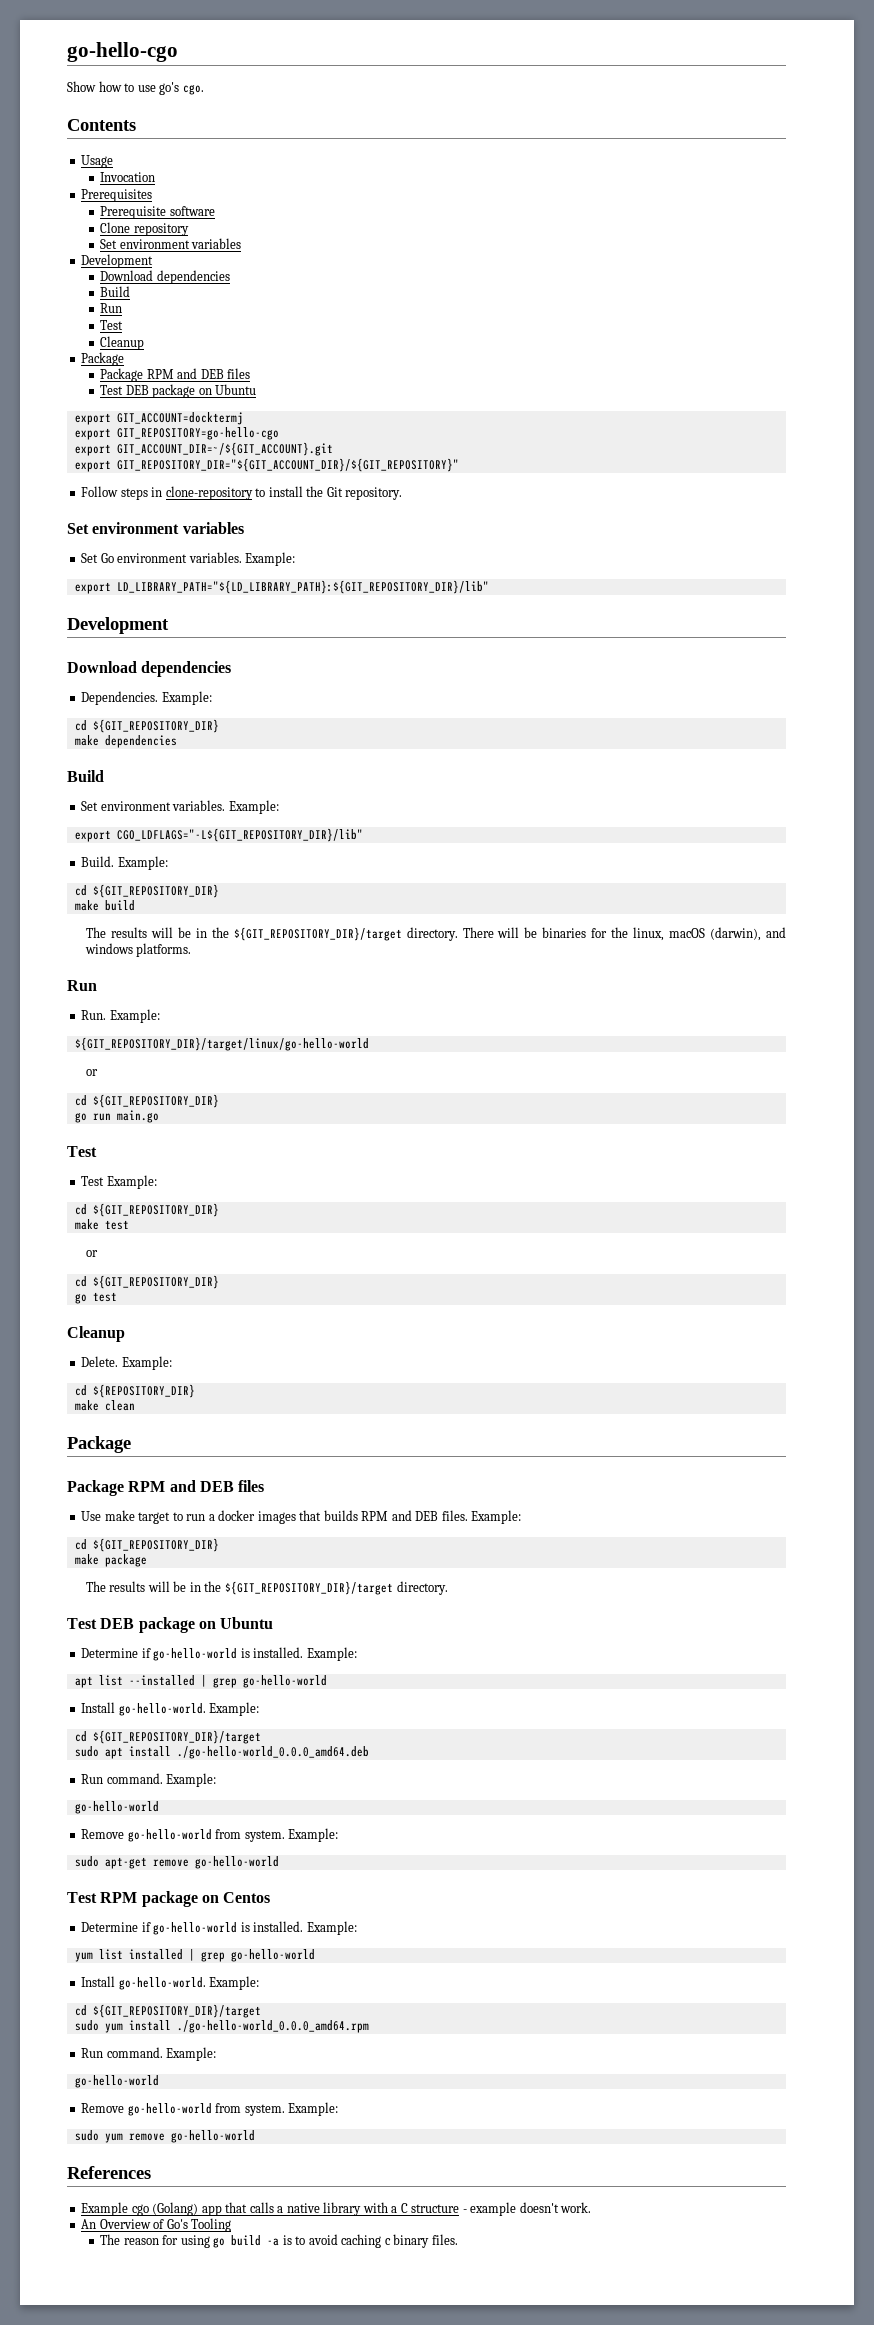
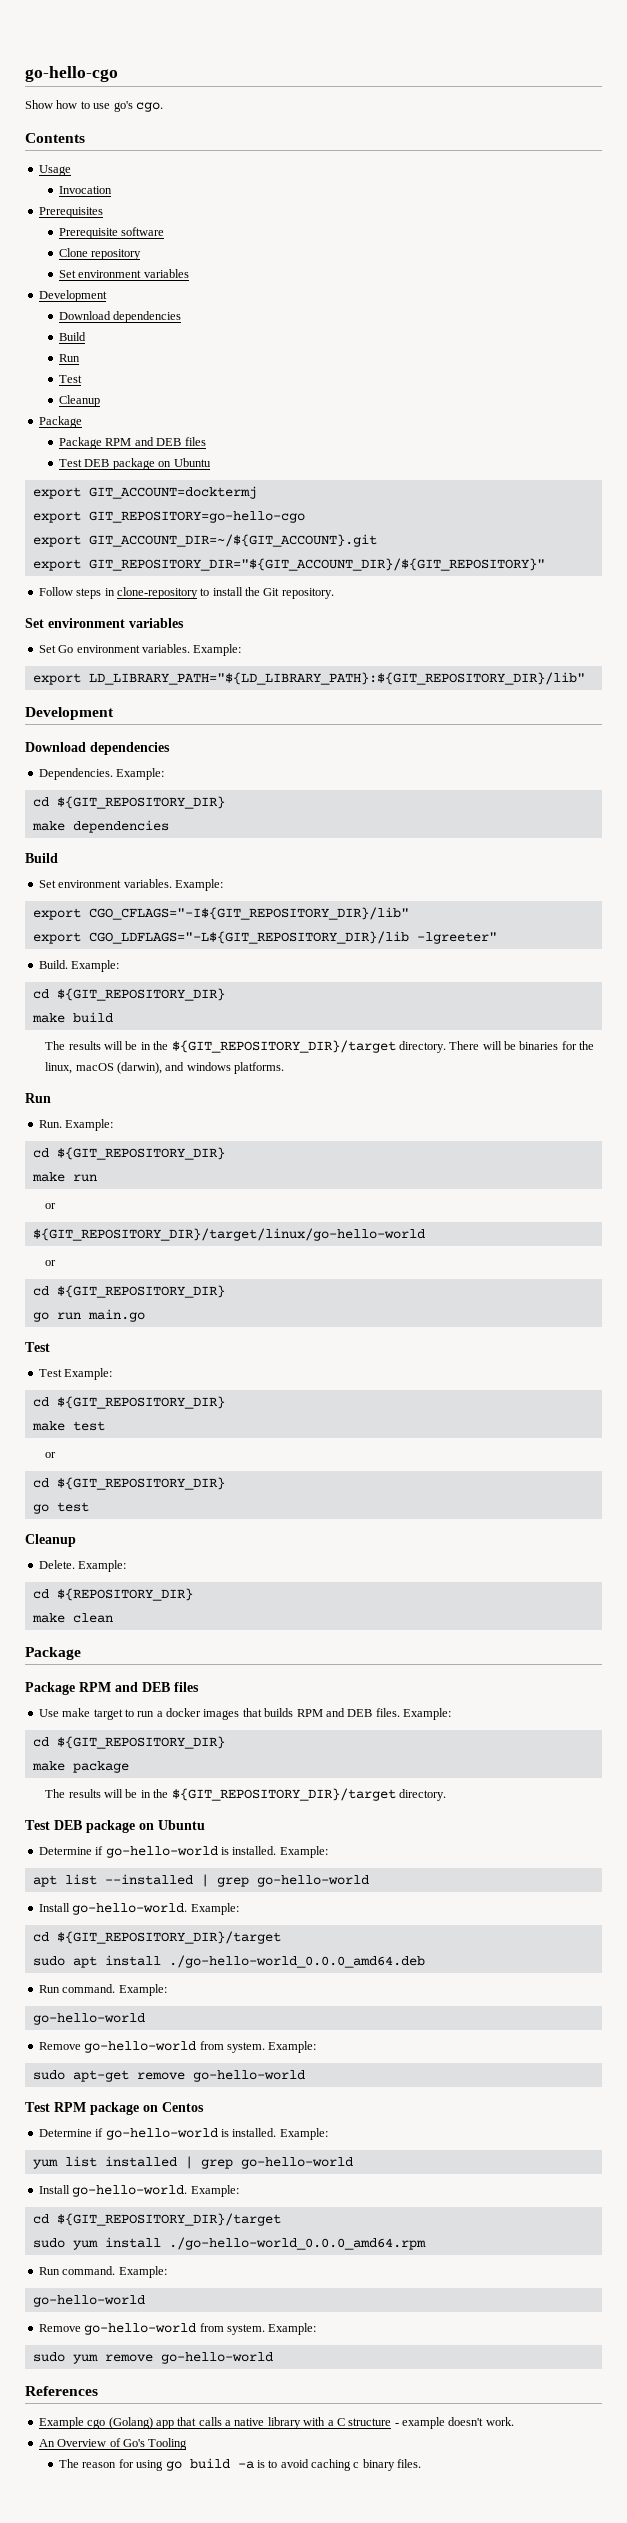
- export CGO_LDFLAGS="-L${GIT_REPOSITORY_DIR}/lib"
+ export CGO_CFLAGS="-I${GIT_REPOSITORY_DIR}/lib"
+ export CGO_LDFLAGS="-L${GIT_REPOSITORY_DIR}/lib -lgreeter"
  Run. Example:
+ cd ${GIT_REPOSITORY_DIR}
+ make run
+ or

